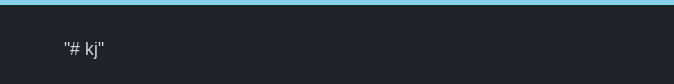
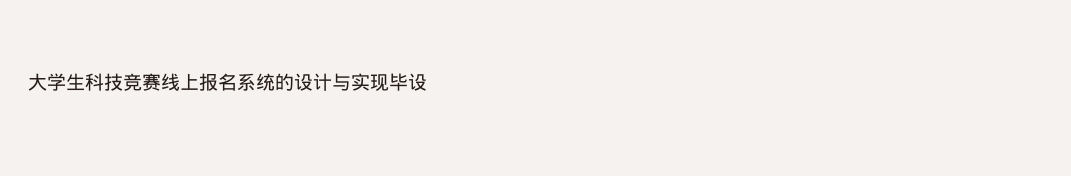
- "# kj"
+ 大学生科技竞赛线上报名系统的设计与实现毕设

